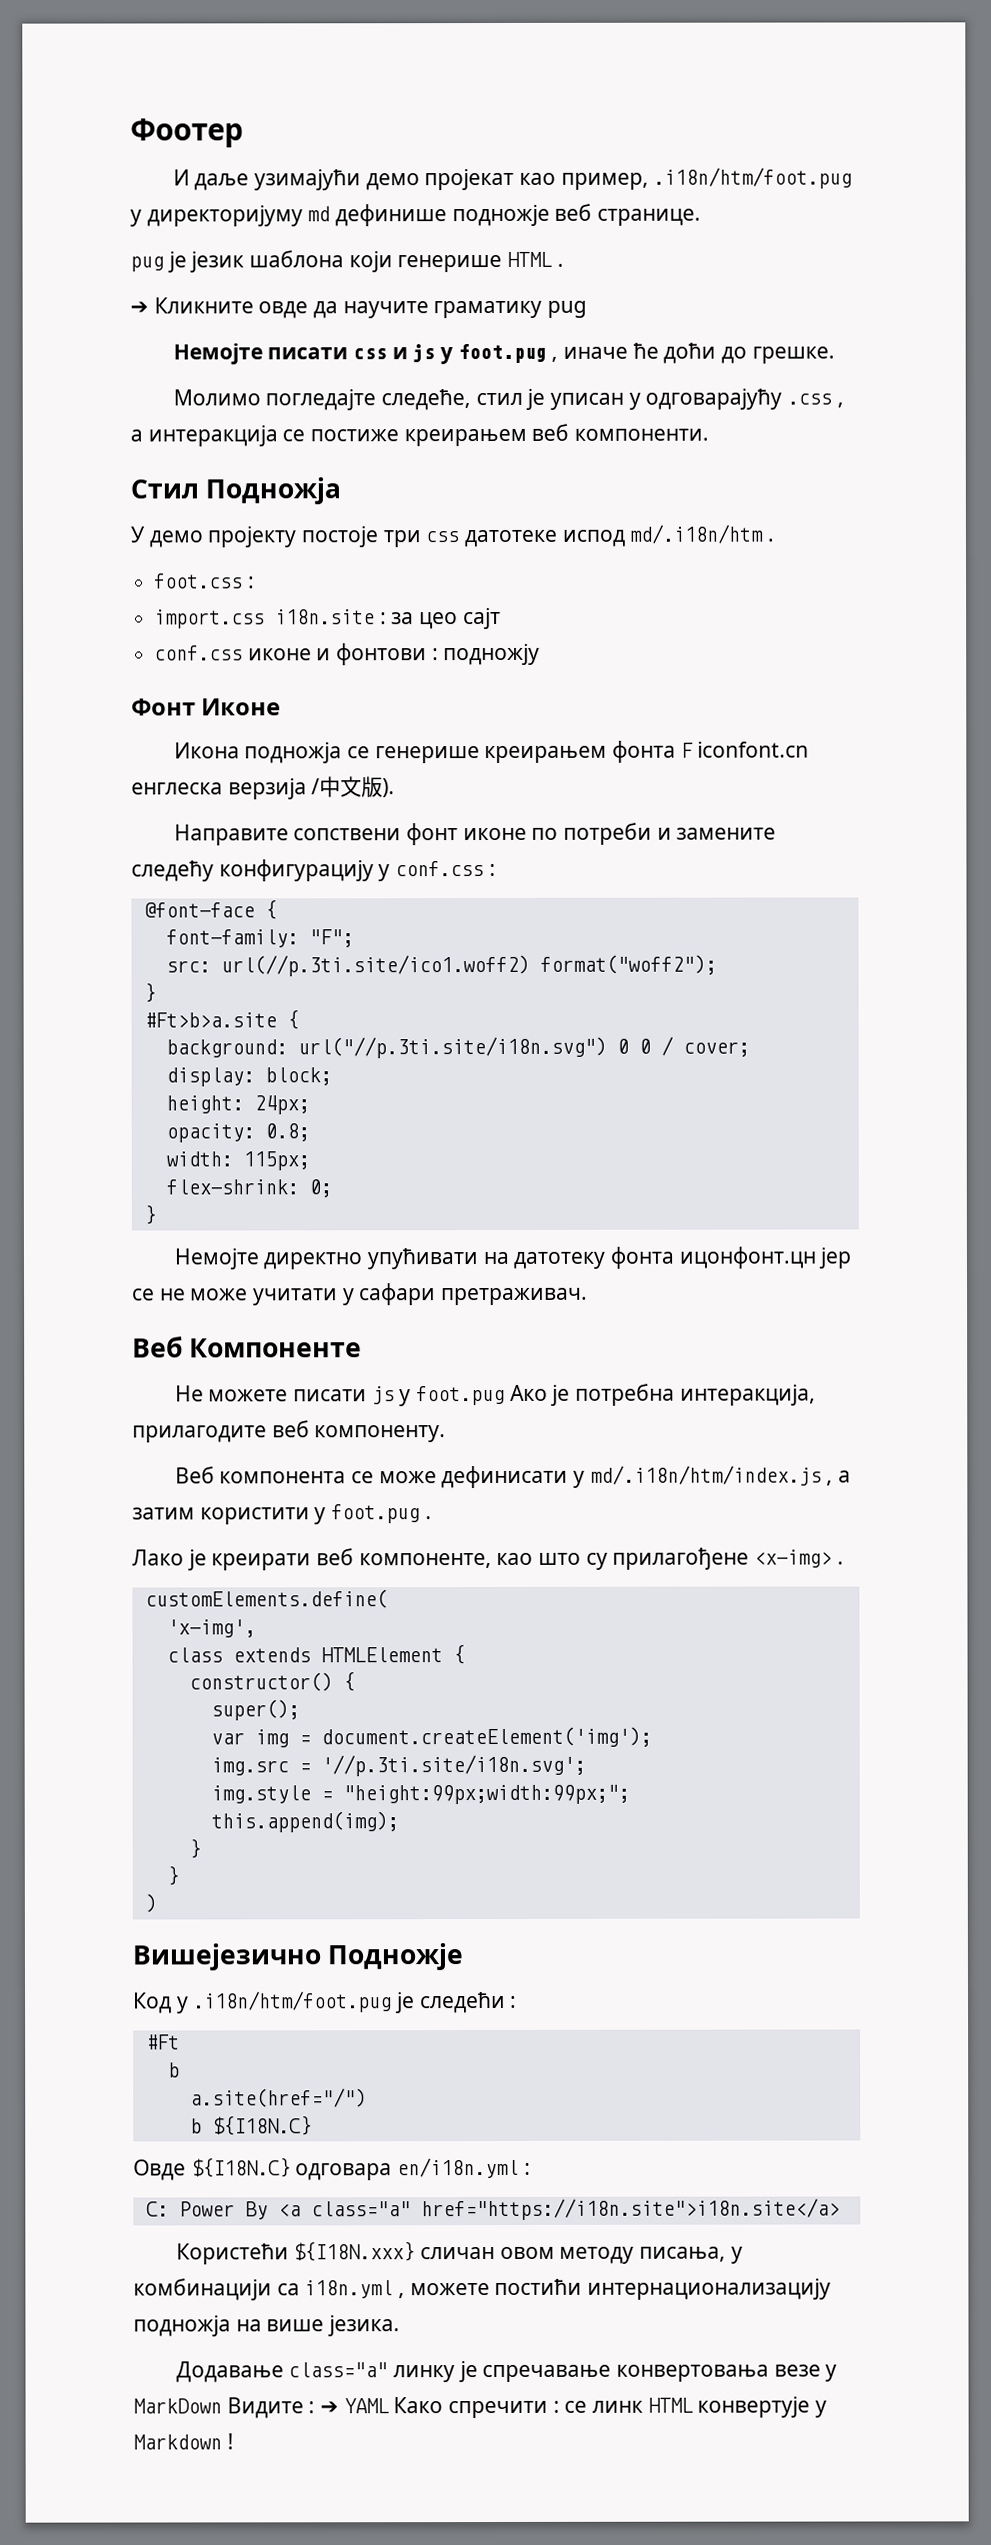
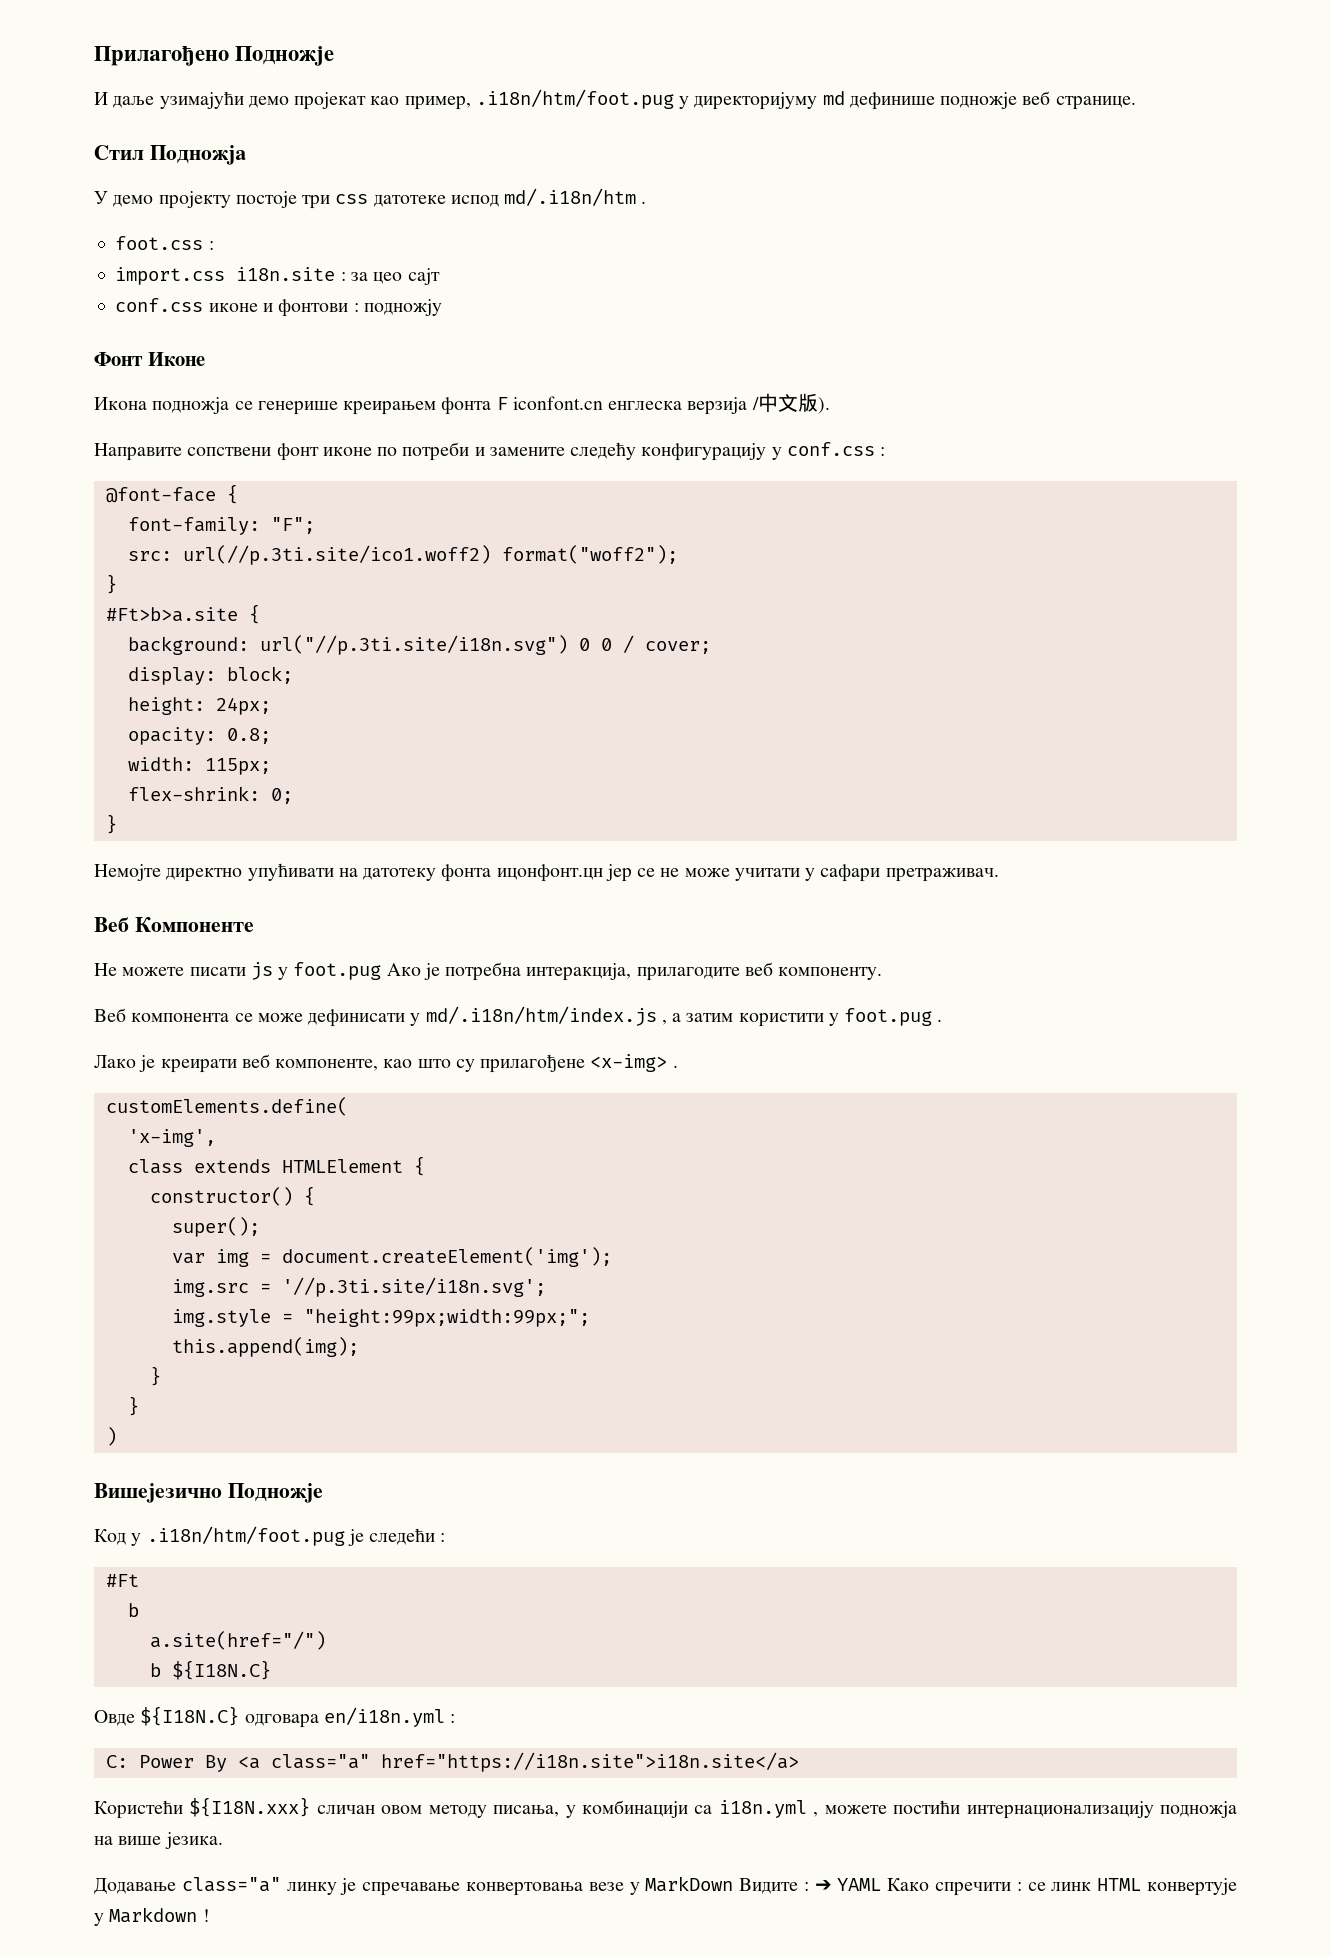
- Фоотер
+ Прилагођено Подножје
- pug је језик шаблона који генерише HTML .
- ➔ Кликните овде да научите граматику pug
- Немојте писати css и js у foot.pug , иначе ће доћи до грешке.
- Молимо погледајте следеће, стил је уписан у одговарајућу .css , а интеракција се постиже креирањем веб компоненти.

